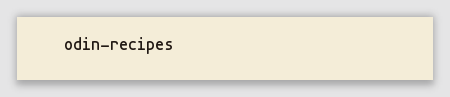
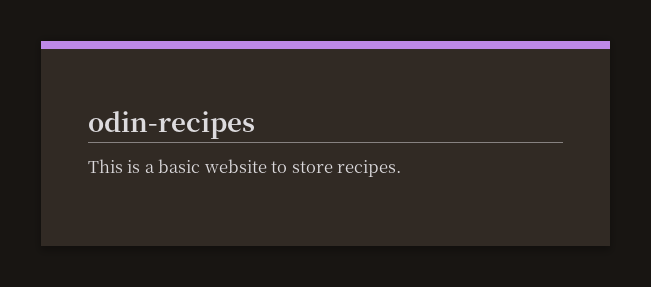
+ This is a basic website to store recipes.

